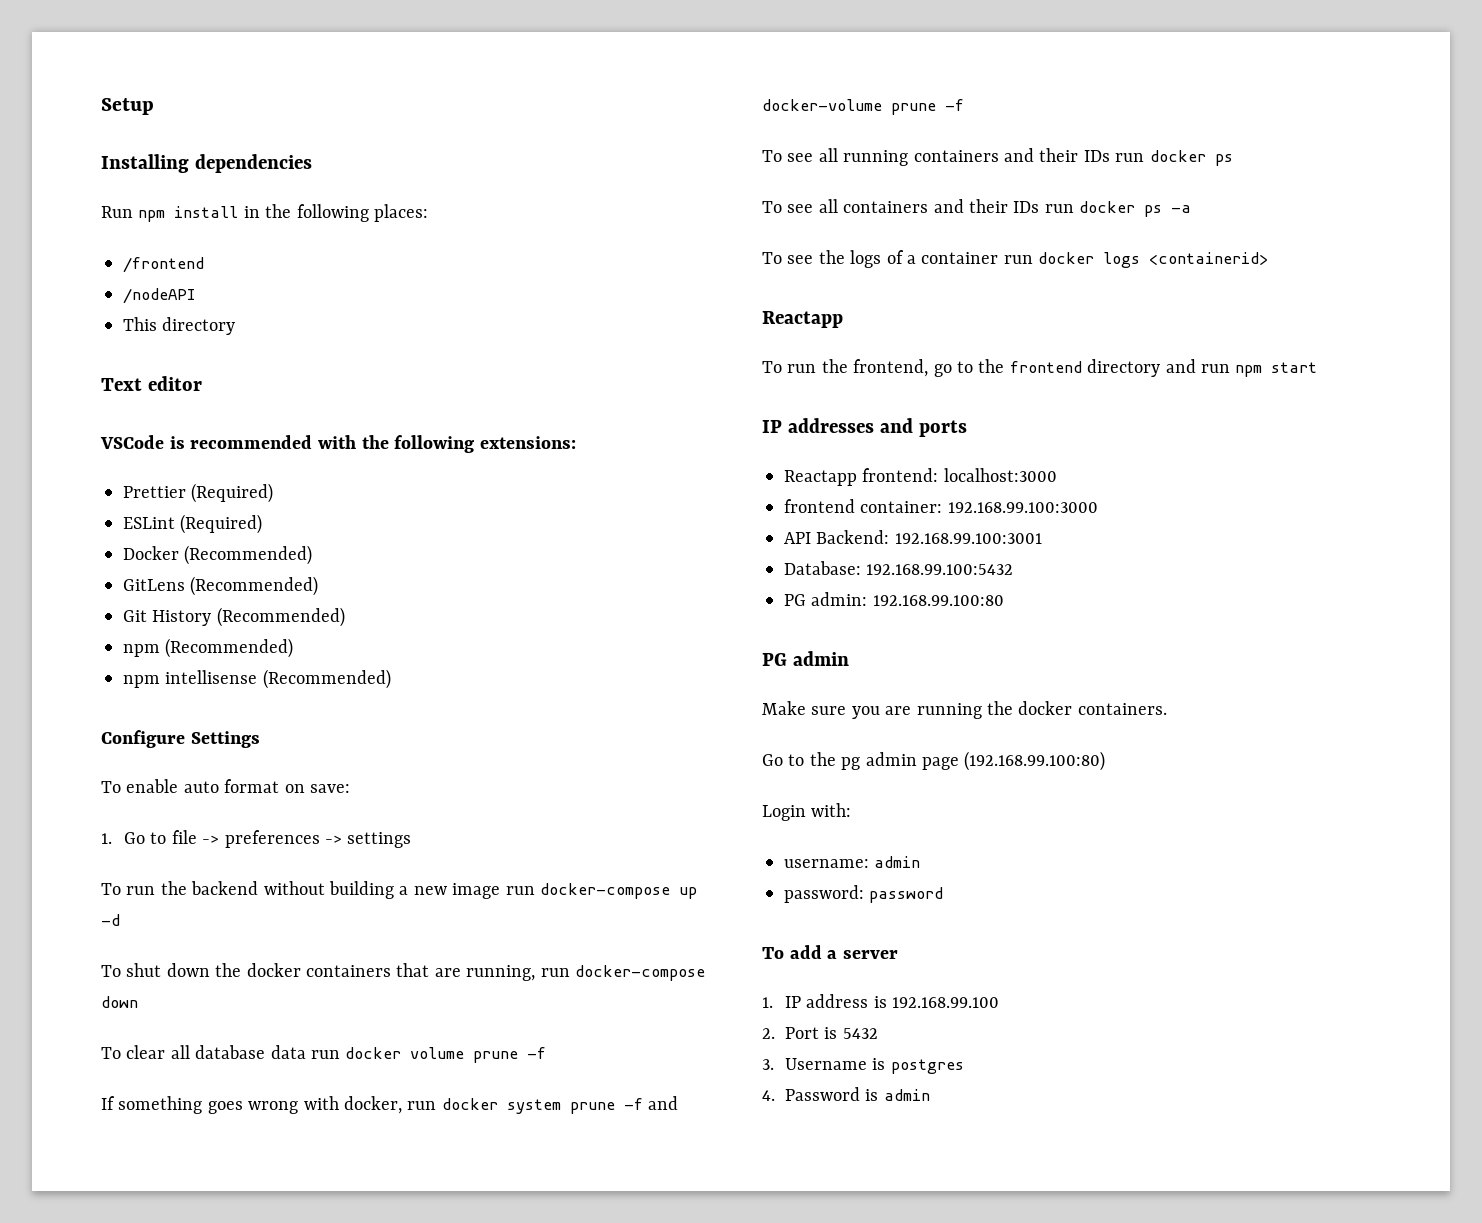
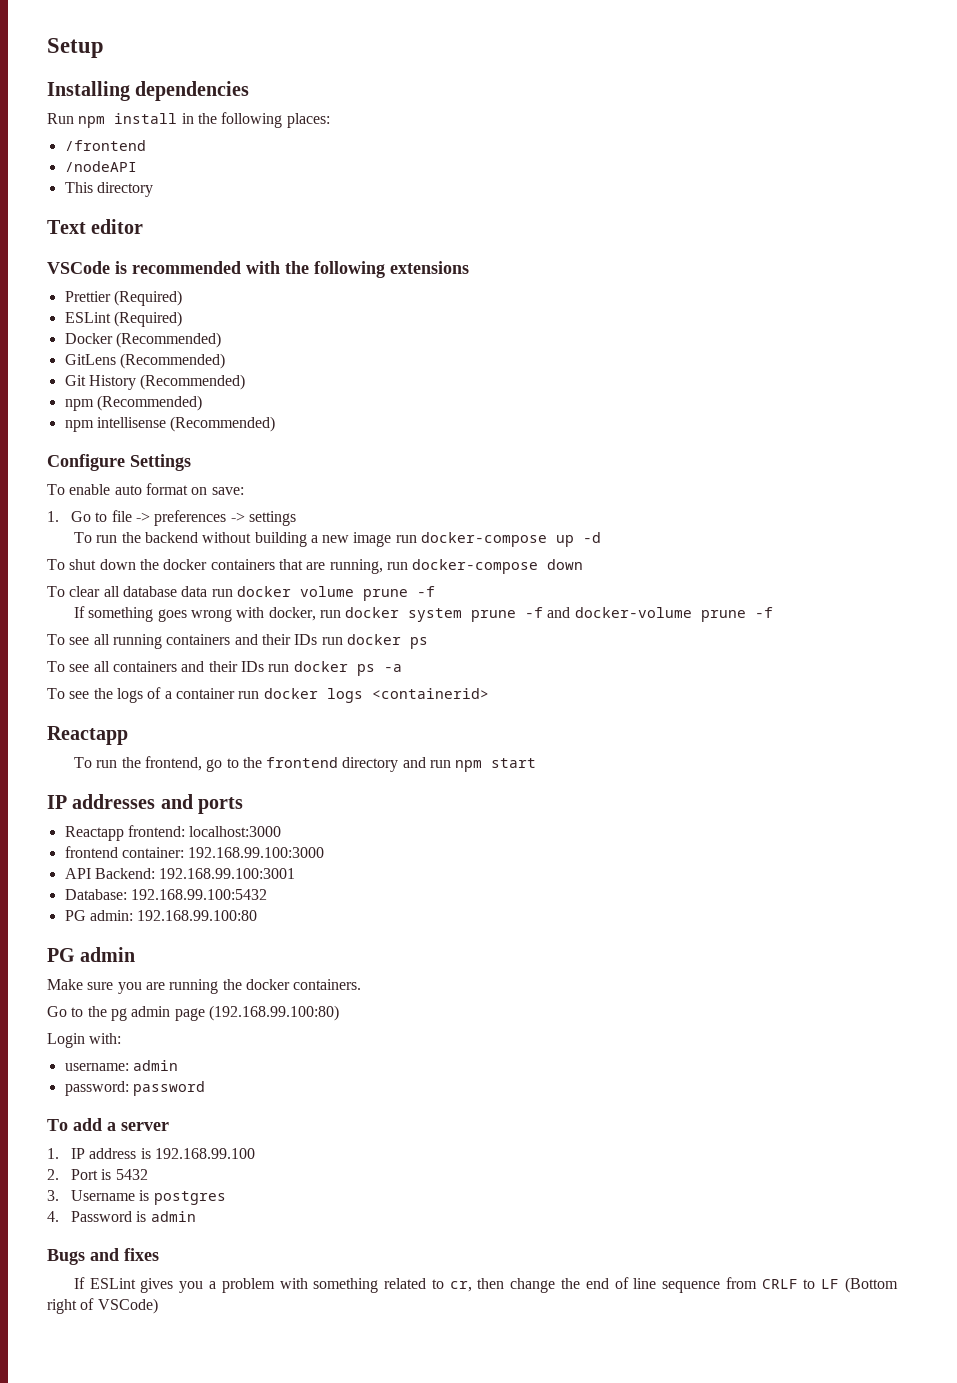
- VSCode is recommended with the following extensions:
+ VSCode is recommended with the following extensions
+ Bugs and fixes
+ If ESLint gives you a problem with something related to cr, then change the end of line sequence from CRLF to LF (Bottom right of VSCode)

